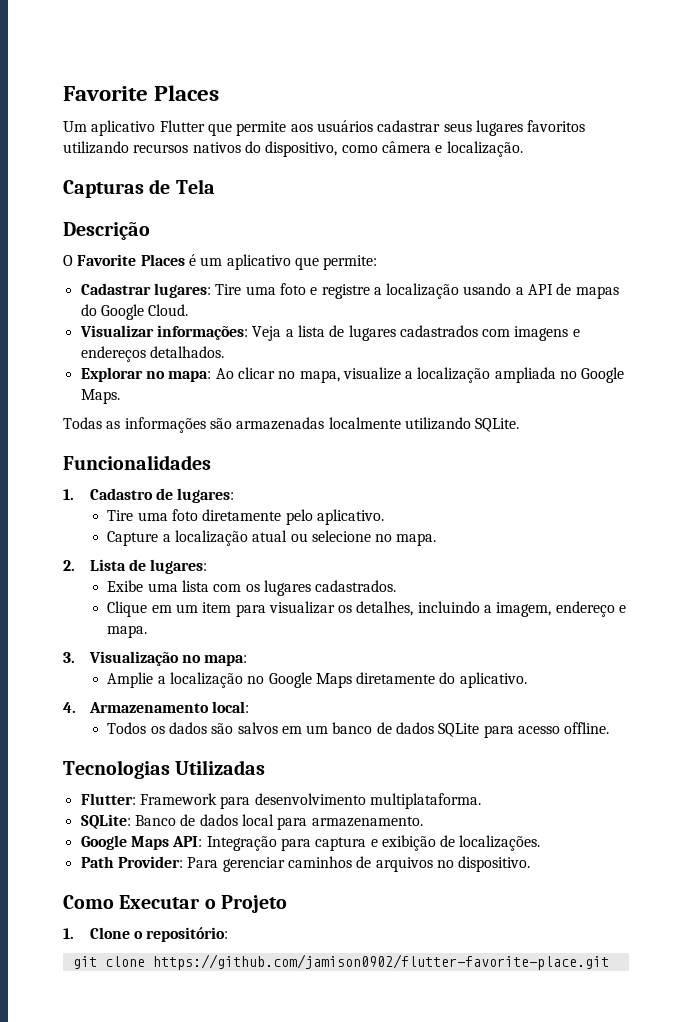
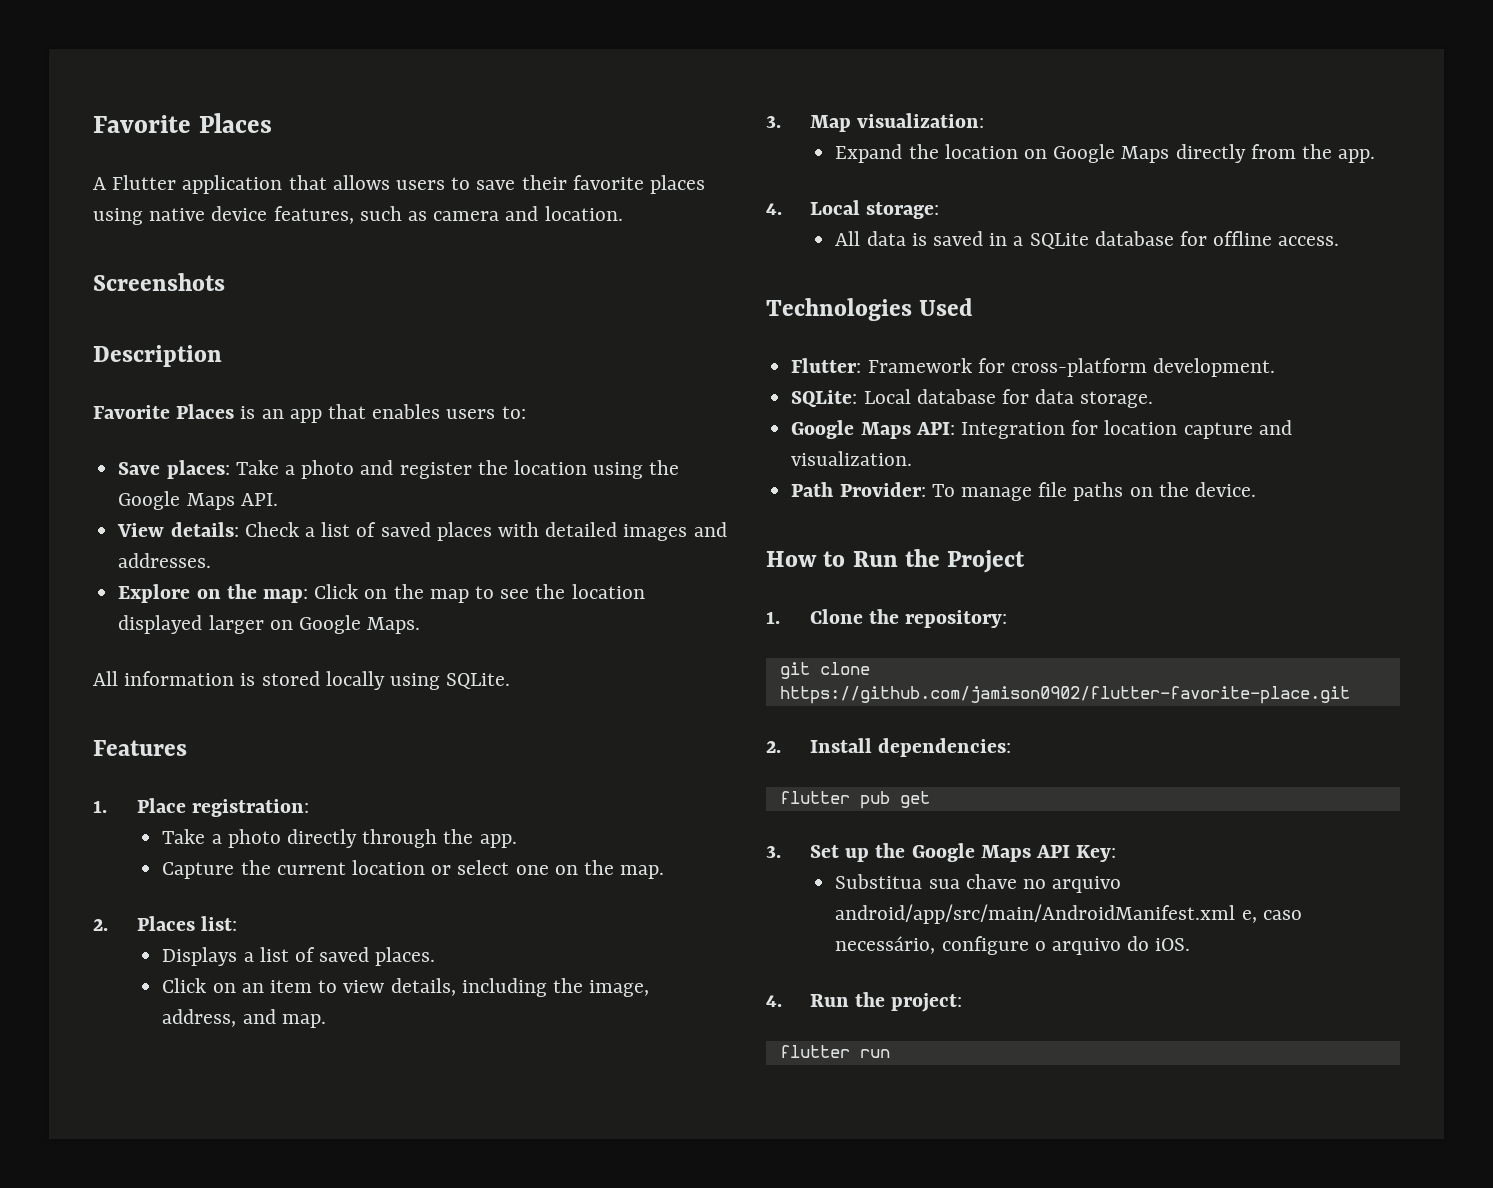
- Um aplicativo Flutter que permite aos usuários cadastrar seus lugares favoritos utilizando recursos nativos do dispositivo, como câmera e localização.
- Capturas de Tela
- Descrição
- O Favorite Places é um aplicativo que permite:
- Cadastrar lugares: Tire uma foto e registre a localização usando a API de mapas do Google Cloud.
- Visualizar informações: Veja a lista de lugares cadastrados com imagens e endereços detalhados.
- Explorar no mapa: Ao clicar no mapa, visualize a localização ampliada no Google Maps.
- Todas as informações são armazenadas localmente utilizando SQLite.
+ A Flutter application that allows users to save their favorite places using native device features, such as camera and location.
+ Screenshots
+ Description
+ Favorite Places is an app that enables users to:
+ Save places: Take a photo and register the location using the Google Maps API.
+ View details: Check a list of saved places with detailed images and addresses.
+ Explore on the map: Click on the map to see the location displayed larger on Google Maps.
+ All information is stored locally using SQLite.
- Funcionalidades
- 1. Cadastro de lugares:
- Tire uma foto diretamente pelo aplicativo.
- Capture a localização atual ou selecione no mapa.
- 2. Lista de lugares:
- Exibe uma lista com os lugares cadastrados.
- Clique em um item para visualizar os detalhes, incluindo a imagem, endereço e mapa.
- 3. Visualização no mapa:
- Amplie a localização no Google Maps diretamente do aplicativo.
- 4. Armazenamento local:
- Todos os dados são salvos em um banco de dados SQLite para acesso offline.
- Tecnologias Utilizadas
- Flutter: Framework para desenvolvimento multiplataforma.
- SQLite: Banco de dados local para armazenamento.
- Google Maps API: Integração para captura e exibição de localizações.
- Path Provider: Para gerenciar caminhos de arquivos no dispositivo.
- Como Executar o Projeto
+ Features
+ 1. Place registration:
+ Take a photo directly through the app.
+ Capture the current location or select one on the map.
+ 2. Places list:
+ Displays a list of saved places.
+ Click on an item to view details, including the image, address, and map.
+ 3. Map visualization:
+ Expand the location on Google Maps directly from the app.
+ 4. Local storage:
+ All data is saved in a SQLite database for offline access.
+ Technologies Used
+ Flutter: Framework for cross-platform development.
+ SQLite: Local database for data storage.
+ Google Maps API: Integration for location capture and visualization.
+ Path Provider: To manage file paths on the device.
+ How to Run the Project
- 1. Clone o repositório:
+ 1. Clone the repository:
+ 2. Install dependencies:
+ flutter pub get
+ 3. Set up the Google Maps API Key:
+ Substitua sua chave no arquivo android/app/src/main/AndroidManifest.xml e, caso necessário, configure o arquivo do iOS.
+ 4. Run the project:
+ flutter run

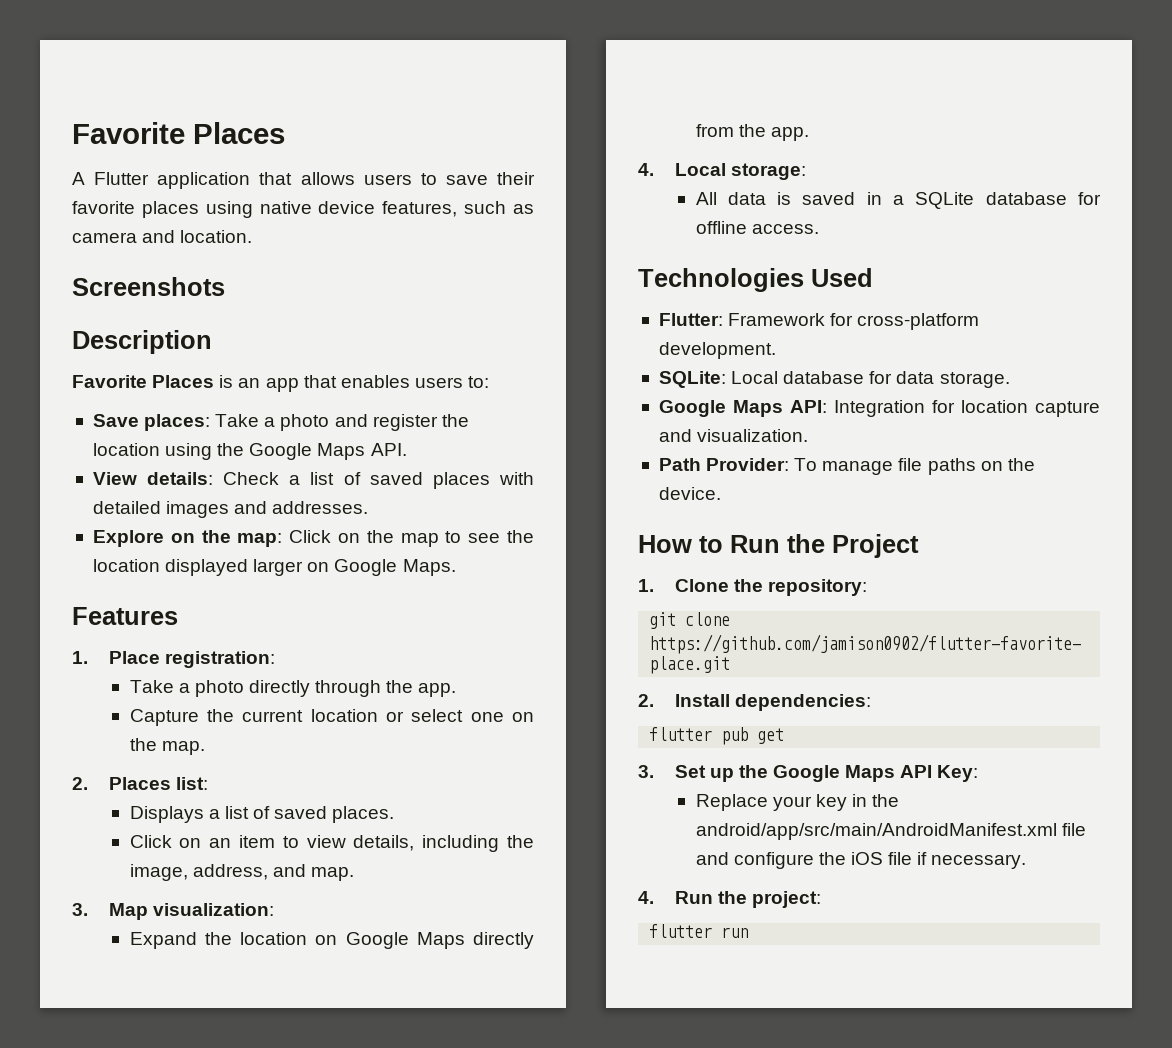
- All information is stored locally using SQLite.
- Substitua sua chave no arquivo android/app/src/main/AndroidManifest.xml e, caso necessário, configure o arquivo do iOS.
+ Replace your key in the android/app/src/main/AndroidManifest.xml file and configure the iOS file if necessary.

